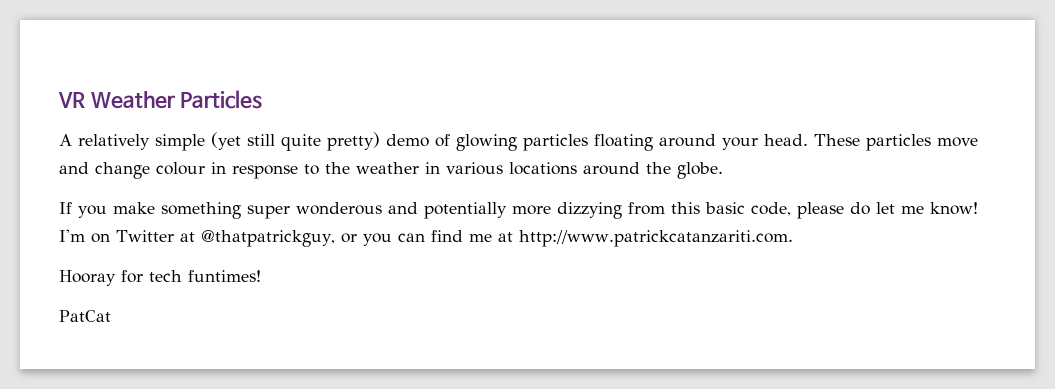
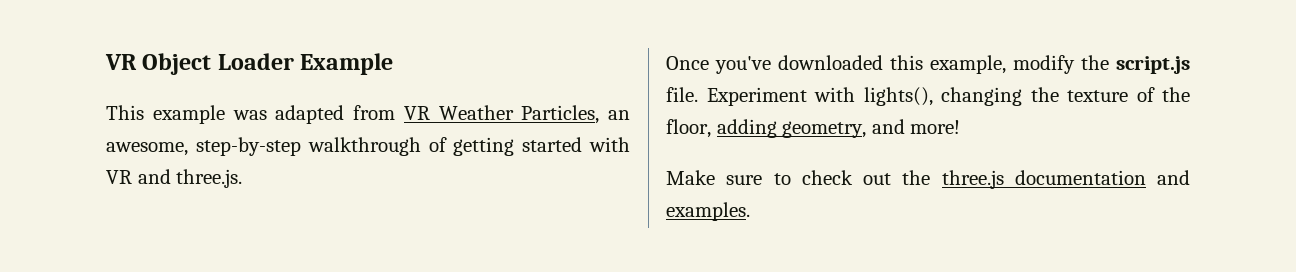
- VR Weather Particles
- A relatively simple (yet still quite pretty) demo of glowing particles floating around your head. These particles move and change colour in response to the weather in various locations around the globe.
- If you make something super wonderous and potentially more dizzying from this basic code, please do let me know! I'm on Twitter at @thatpatrickguy, or you can find me at http://www.patrickcatanzariti.com.
- Hooray for tech funtimes!
- PatCat
+ VR Object Loader Example
+ This example was adapted from VR Weather Particles, an awesome, step-by-step walkthrough of getting started with VR and three.js.
+ Once you've downloaded this example, modify the script.js file. Experiment with lights(), changing the texture of the floor, adding geometry, and more!
+ Make sure to check out the three.js documentation and examples.

